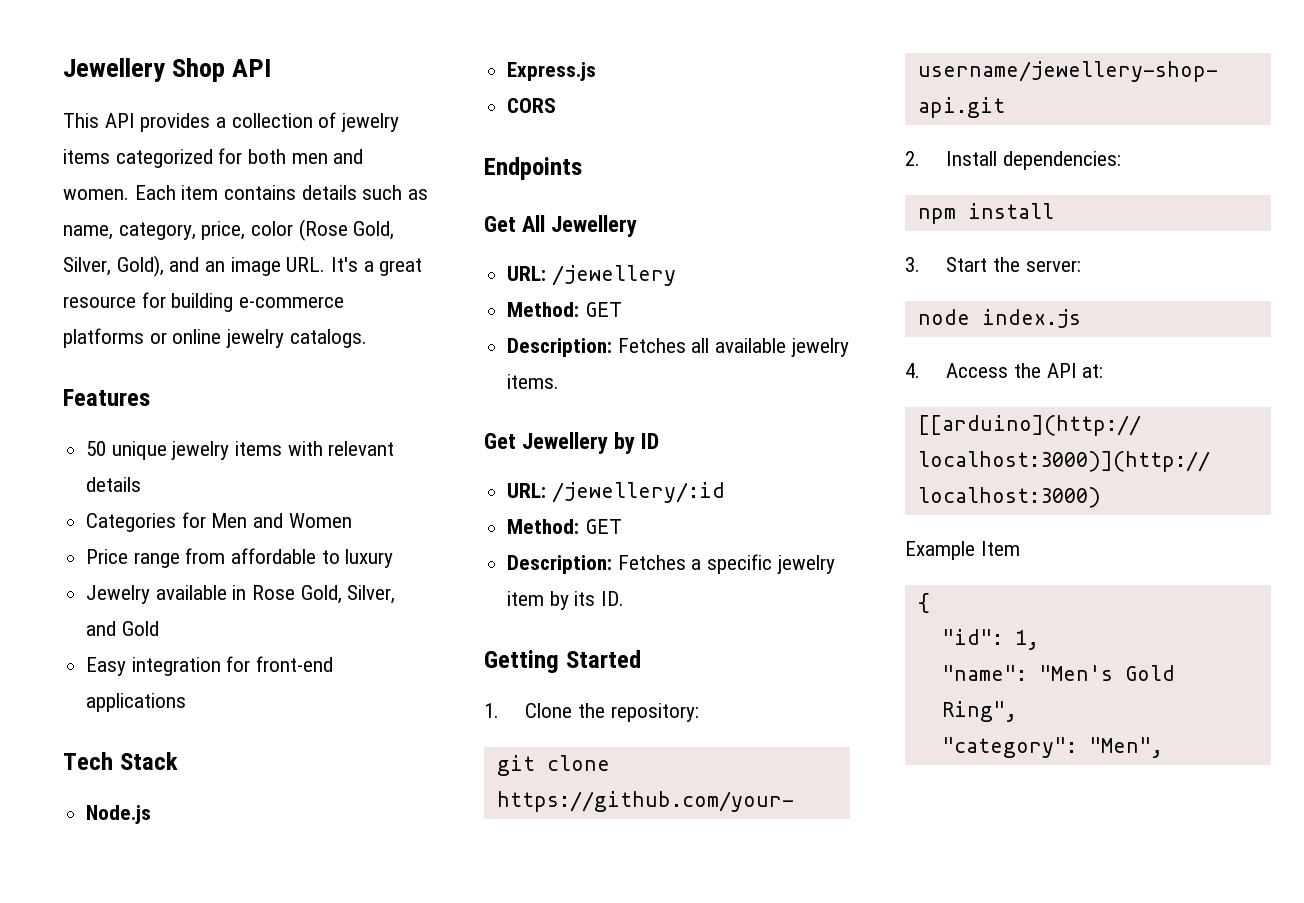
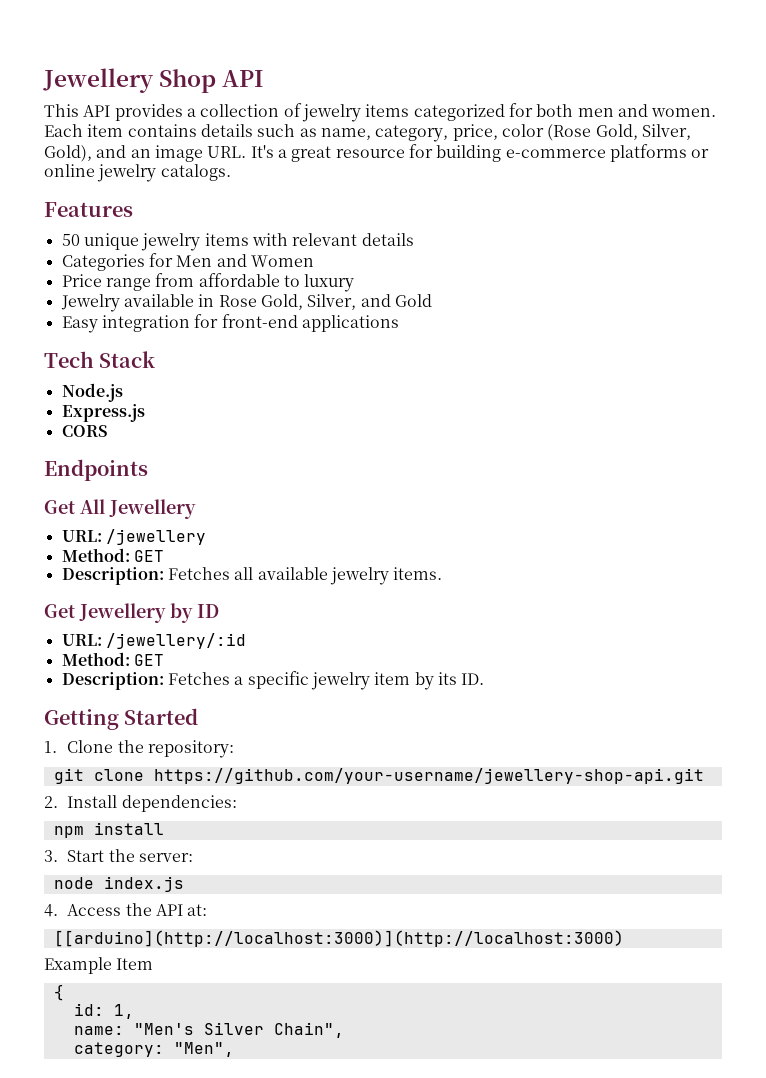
- "id": 1,
+ id: 1,
- "name": "Men's Gold Ring",
- "category": "Men",
+ name: "Men's Silver Chain",
+ category: "Men",

